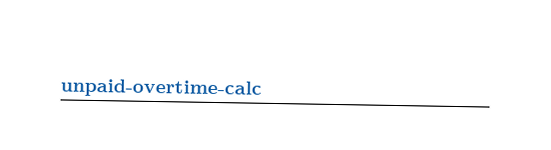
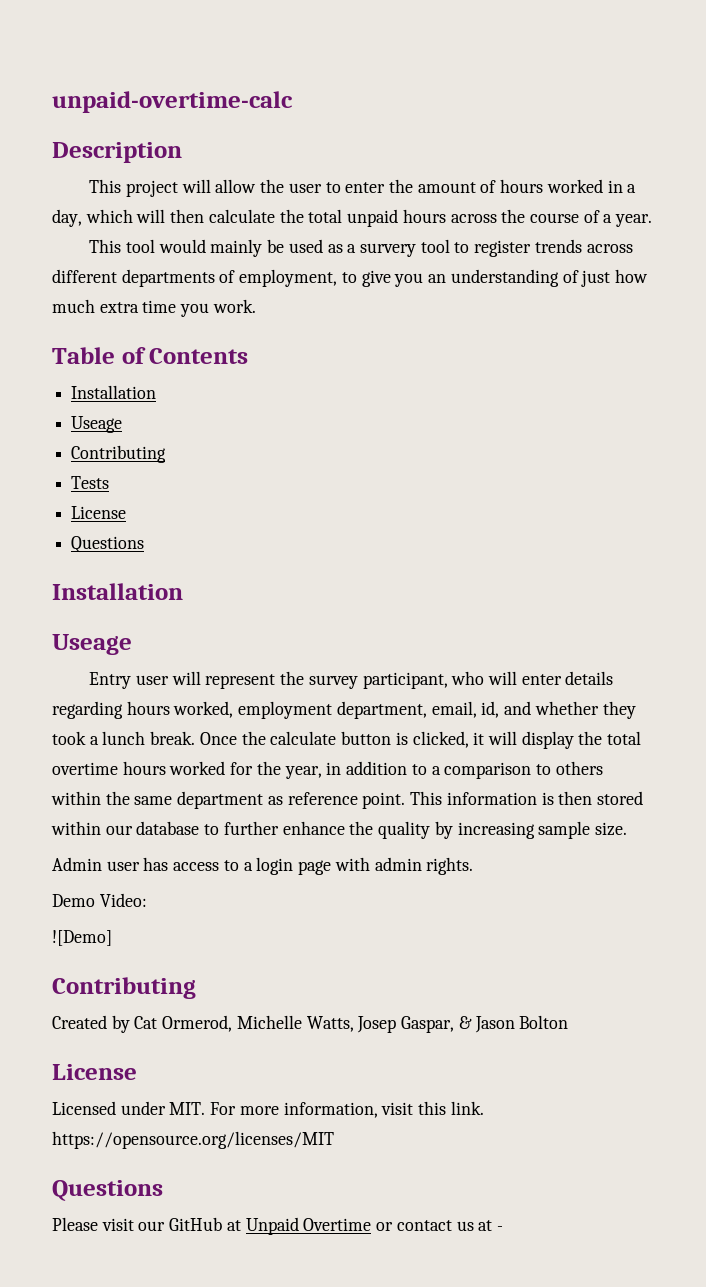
+ Description
+ This project will allow the user to enter the amount of hours worked in a day, which will then calculate the total unpaid hours across the course of a year.
+ This tool would mainly be used as a survery tool to register trends across different departments of employment, to give you an understanding of just how much extra time you work.
+ Table of Contents
+ Installation
+ Useage
+ Contributing
+ Tests
+ License
+ Questions
+ Installation
+ Useage
+ Entry user will represent the survey participant, who will enter details regarding hours worked, employment department, email, id, and whether they took a lunch break. Once the calculate button is clicked, it will display the total overtime hours worked for the year, in addition to a comparison to others within the same department as reference point. This information is then stored within our database to further enhance the quality by increasing sample size.
+ Admin user has access to a login page with admin rights.
+ Demo Video:
+ ![Demo]
+ Contributing
+ Created by Cat Ormerod, Michelle Watts, Josep Gaspar, & Jason Bolton
+ License
+ Licensed under MIT. For more information, visit this link. https://opensource.org/licenses/MIT
+ Questions
+ Please visit our GitHub at Unpaid Overtime or contact us at -

